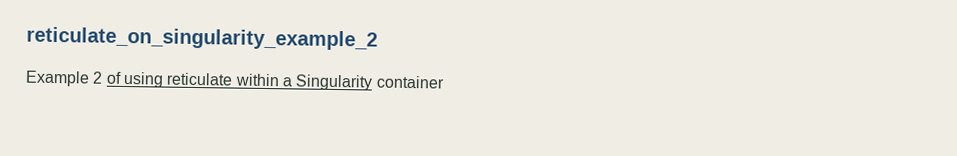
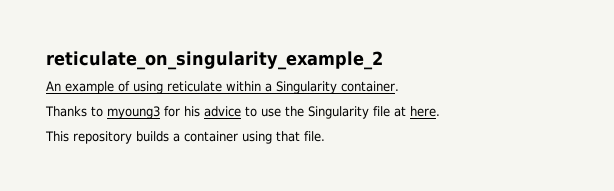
- Example 2 of using reticulate within a Singularity container
+ An example of using reticulate within a Singularity container.
+ Thanks to myoung3 for his advice to use the Singularity file at here.
+ This repository builds a container using that file.

